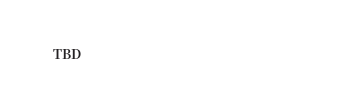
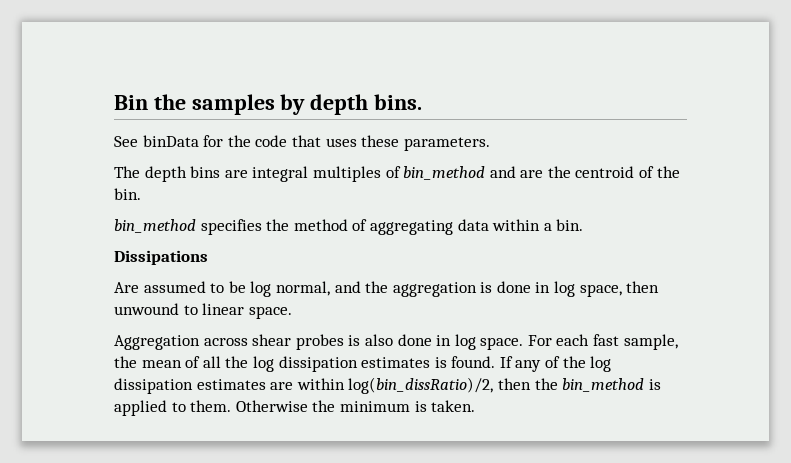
- TBD
+ Bin the samples by depth bins.
+ See binData for the code that uses these parameters.
+ The depth bins are integral multiples of bin_method and are the centroid of the bin.
+ bin_method specifies the method of aggregating data within a bin.
+ Dissipations
+ Are assumed to be log normal, and the aggregation is done in log space, then unwound to linear space.
+ Aggregation across shear probes is also done in log space. For each fast sample, the mean of all the log dissipation estimates is found. If any of the log dissipation estimates are within log(bin_dissRatio)/2, then the bin_method is applied to them. Otherwise the minimum is taken.

